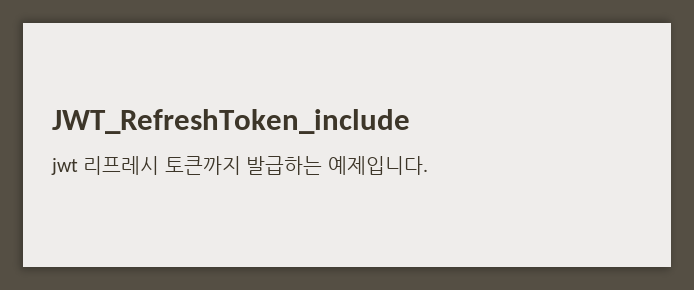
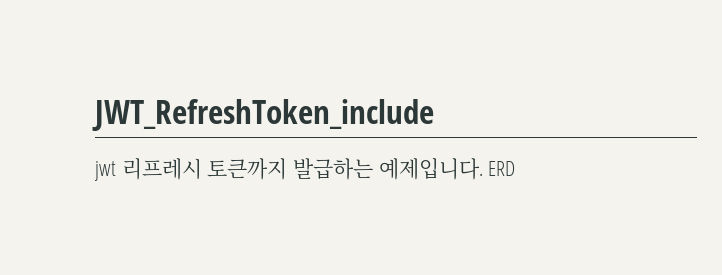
+ ERD

